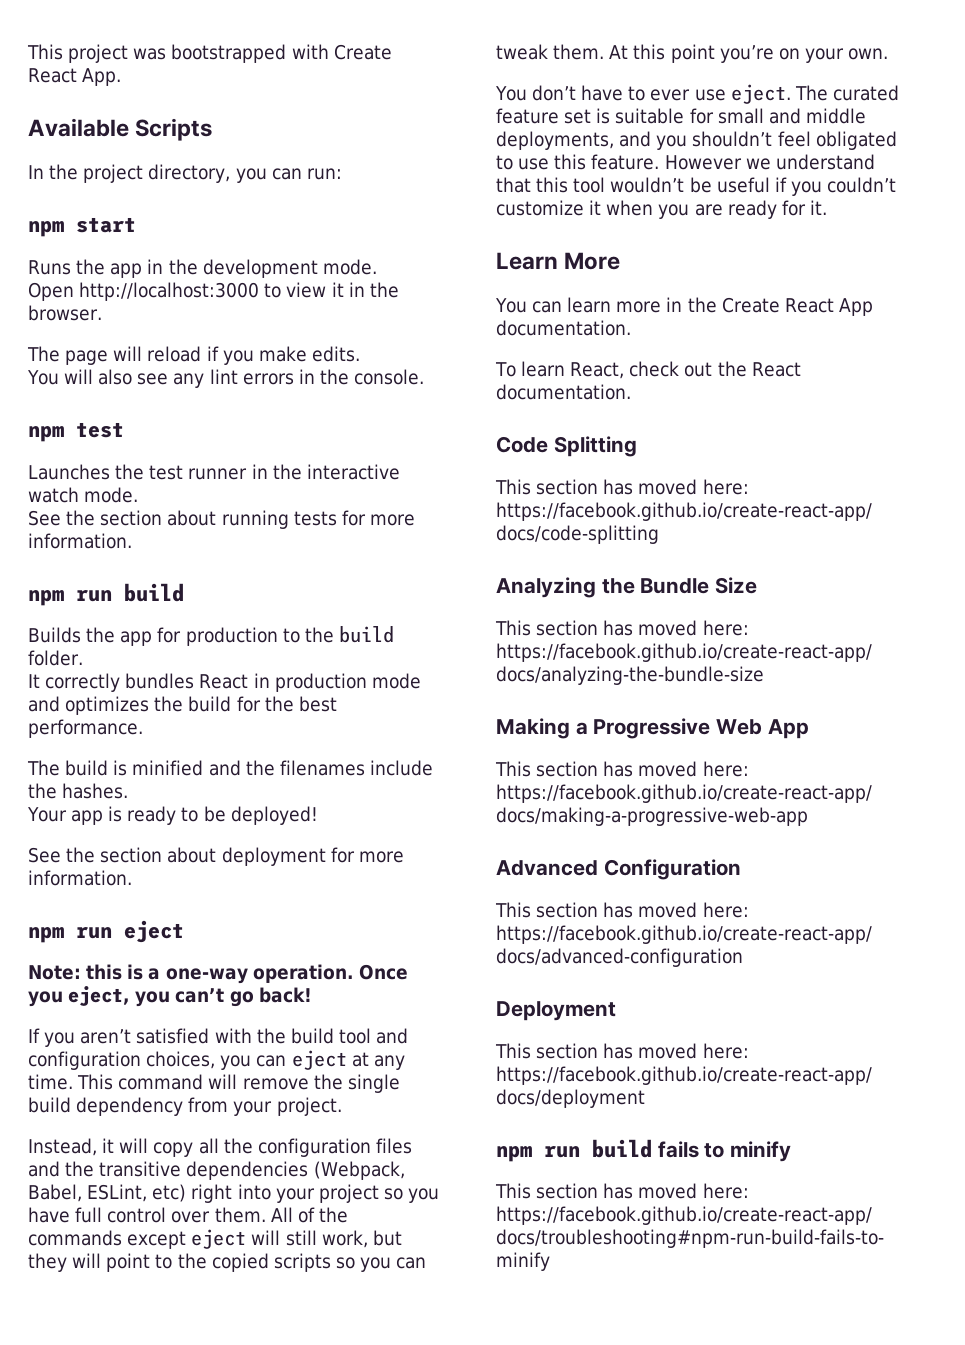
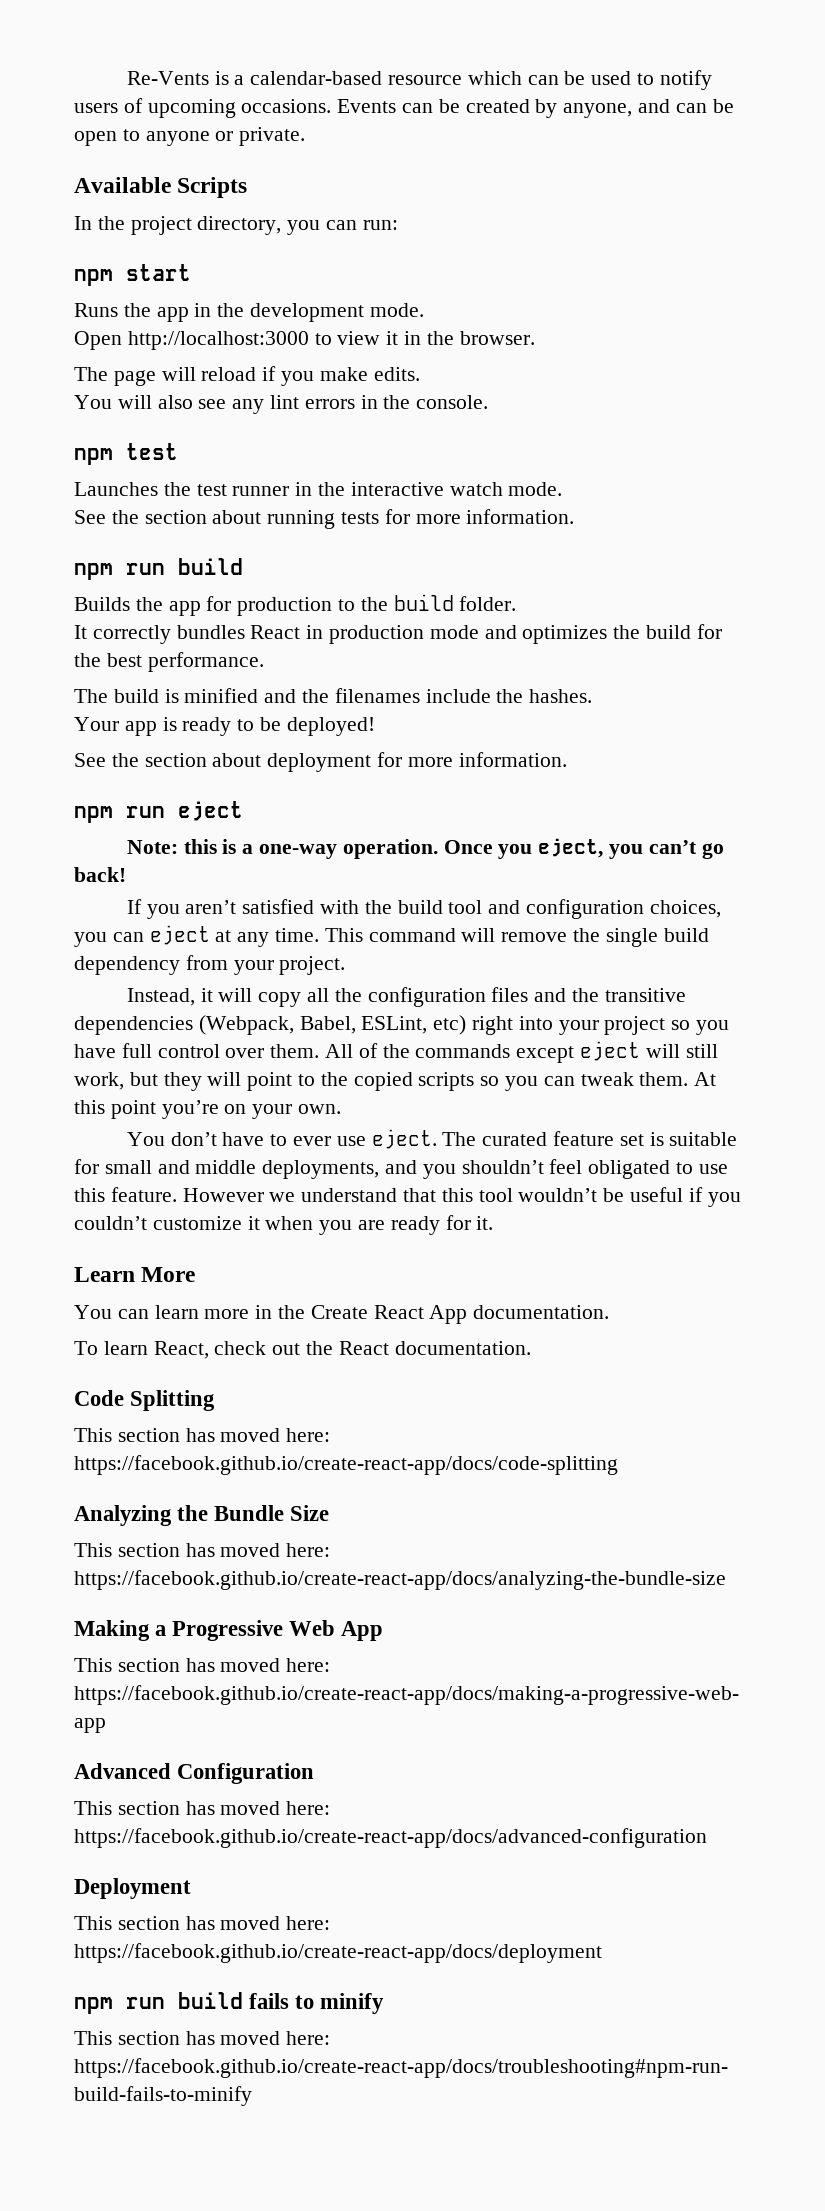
- This project was bootstrapped with Create React App.
+ Re-Vents is a calendar-based resource which can be used to notify users of upcoming occasions. Events can be created by anyone, and can be open to anyone or private.

